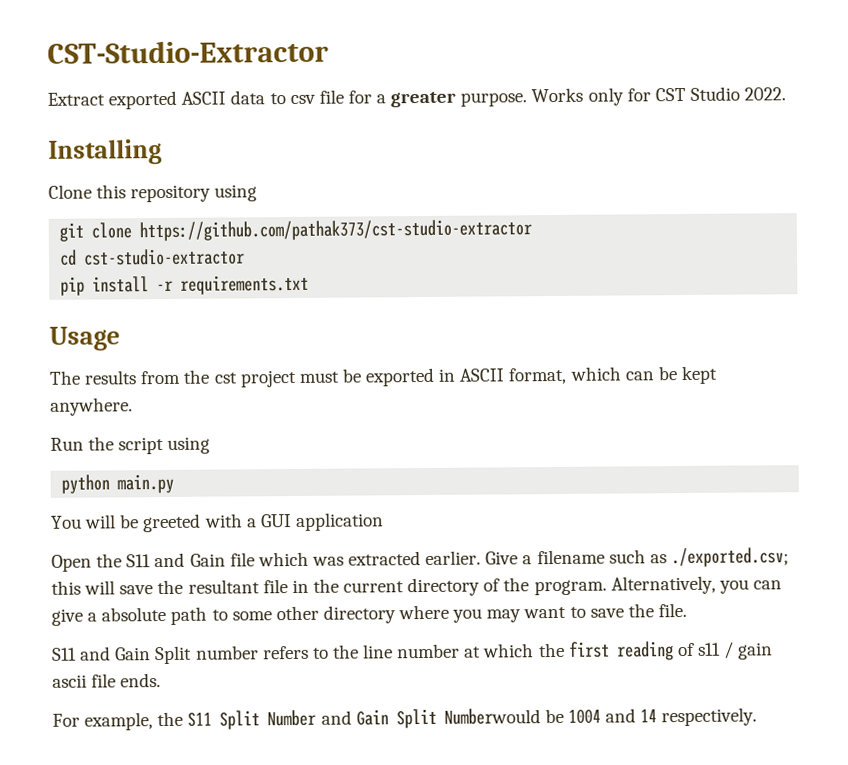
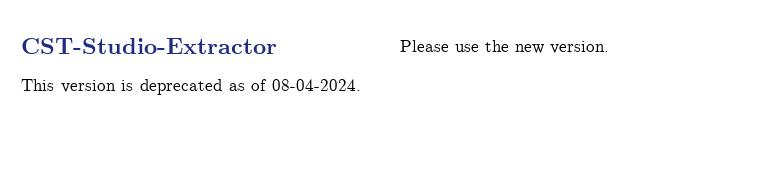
- Extract exported ASCII data to csv file for a greater purpose. Works only for CST Studio 2022.
- Installing
- Clone this repository using
- git clone https://github.com/pathak373/cst-studio-extractor
- cd cst-studio-extractor
- pip install -r requirements.txt
- Usage
- The results from the cst project must be exported in ASCII format, which can be kept anywhere.
- Run the script using
- python main.py
- You will be greeted with a GUI application
- Open the S11 and Gain file which was extracted earlier. Give a filename such as ./exported.csv; this will save the resultant file in the current directory of the program. Alternatively, you can give a absolute path to some other directory where you may want to save the file.
- S11 and Gain Split number refers to the line number at which the first reading of s11 / gain ascii file ends.
- For example, the S11 Split Number and Gain Split Numberwould be 1004 and 14 respectively.
+ This version is deprecated as of 08-04-2024. Please use the new version.

